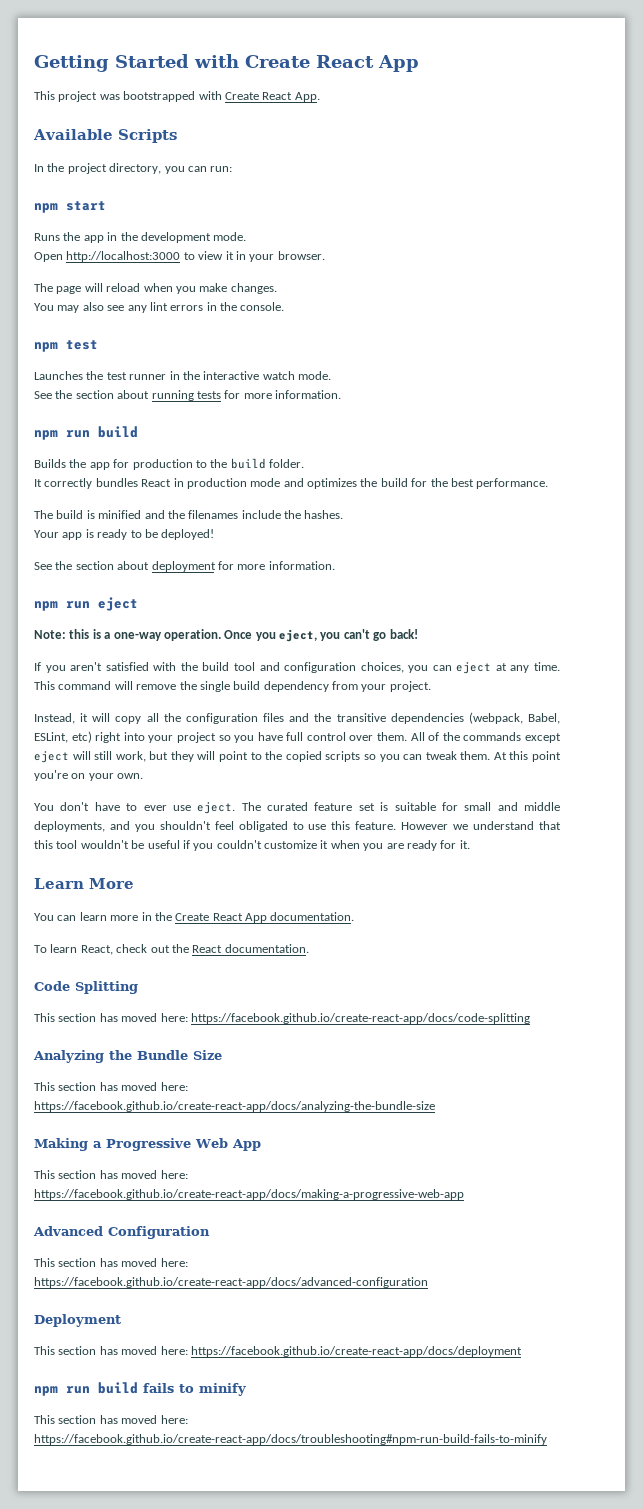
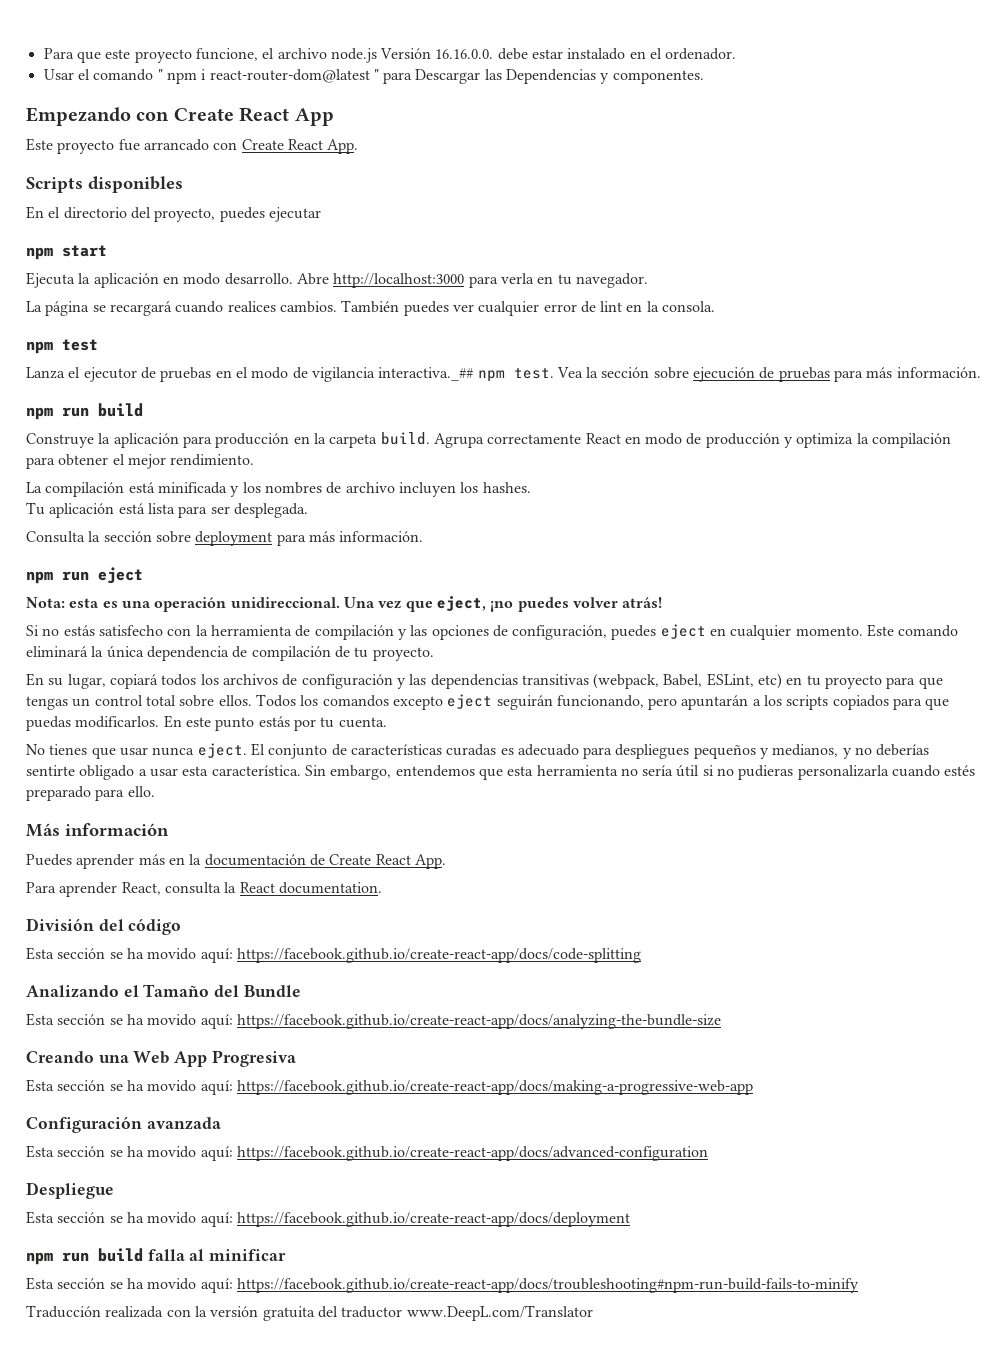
- Getting Started with Create React App
- This project was bootstrapped with Create React App.
- Available Scripts
- In the project directory, you can run:
+ Para que este proyecto funcione, el archivo node.js Versión 16.16.0.0. debe estar instalado en el ordenador.
+ Usar el comando " npm i react-router-dom@latest " para Descargar las Dependencias y componentes.
+ Empezando con Create React App
+ Este proyecto fue arrancado con Create React App.
+ Scripts disponibles
+ En el directorio del proyecto, puedes ejecutar
  npm start
- Runs the app in the development mode.
- Open http://localhost:3000 to view it in your browser.
- The page will reload when you make changes.
- You may also see any lint errors in the console.
+ Ejecuta la aplicación en modo desarrollo. Abre http://localhost:3000 para verla en tu navegador.
+ La página se recargará cuando realices cambios. También puedes ver cualquier error de lint en la consola.
  npm test
- Launches the test runner in the interactive watch mode.
- See the section about running tests for more information.
+ Lanza el ejecutor de pruebas en el modo de vigilancia interactiva._## npm test. Vea la sección sobre ejecución de pruebas para más información.
  npm run build
- Builds the app for production to the build folder.
- It correctly bundles React in production mode and optimizes the build for the best performance.
- The build is minified and the filenames include the hashes.
- Your app is ready to be deployed!
- See the section about deployment for more information.
+ Construye la aplicación para producción en la carpeta build. Agrupa correctamente React en modo de producción y optimiza la compilación para obtener el mejor rendimiento.
+ La compilación está minificada y los nombres de archivo incluyen los hashes.
+ Tu aplicación está lista para ser desplegada.
+ Consulta la sección sobre deployment para más información.
  npm run eject
- Note: this is a one-way operation. Once you eject, you can't go back!
- If you aren't satisfied with the build tool and configuration choices, you can eject at any time. This command will remove the single build dependency from your project.
- Instead, it will copy all the configuration files and the transitive dependencies (webpack, Babel, ESLint, etc) right into your project so you have full control over them. All of the commands except eject will still work, but they will point to the copied scripts so you can tweak them. At this point you're on your own.
- You don't have to ever use eject. The curated feature set is suitable for small and middle deployments, and you shouldn't feel obligated to use this feature. However we understand that this tool wouldn't be useful if you couldn't customize it when you are ready for it.
- Learn More
- You can learn more in the Create React App documentation.
- To learn React, check out the React documentation.
- Code Splitting
- This section has moved here: https://facebook.github.io/create-react-app/docs/code-splitting
- Analyzing the Bundle Size
- This section has moved here: https://facebook.github.io/create-react-app/docs/analyzing-the-bundle-size
- Making a Progressive Web App
- This section has moved here: https://facebook.github.io/create-react-app/docs/making-a-progressive-web-app
- Advanced Configuration
- This section has moved here: https://facebook.github.io/create-react-app/docs/advanced-configuration
- Deployment
- This section has moved here: https://facebook.github.io/create-react-app/docs/deployment
- npm run build fails to minify
- This section has moved here: https://facebook.github.io/create-react-app/docs/troubleshooting#npm-run-build-fails-to-minify
+ Nota: esta es una operación unidireccional. Una vez que eject, ¡no puedes volver atrás!
+ Si no estás satisfecho con la herramienta de compilación y las opciones de configuración, puedes eject en cualquier momento. Este comando eliminará la única dependencia de compilación de tu proyecto.
+ En su lugar, copiará todos los archivos de configuración y las dependencias transitivas (webpack, Babel, ESLint, etc) en tu proyecto para que tengas un control total sobre ellos. Todos los comandos excepto eject seguirán funcionando, pero apuntarán a los scripts copiados para que puedas modificarlos. En este punto estás por tu cuenta.
+ No tienes que usar nunca eject. El conjunto de características curadas es adecuado para despliegues pequeños y medianos, y no deberías sentirte obligado a usar esta característica. Sin embargo, entendemos que esta herramienta no sería útil si no pudieras personalizarla cuando estés preparado para ello.
+ Más información
+ Puedes aprender más en la documentación de Create React App.
+ Para aprender React, consulta la React documentation.
+ División del código
+ Esta sección se ha movido aquí: https://facebook.github.io/create-react-app/docs/code-splitting
+ Analizando el Tamaño del Bundle
+ Esta sección se ha movido aquí: https://facebook.github.io/create-react-app/docs/analyzing-the-bundle-size
+ Creando una Web App Progresiva
+ Esta sección se ha movido aquí: https://facebook.github.io/create-react-app/docs/making-a-progressive-web-app
+ Configuración avanzada
+ Esta sección se ha movido aquí: https://facebook.github.io/create-react-app/docs/advanced-configuration
+ Despliegue
+ Esta sección se ha movido aquí: https://facebook.github.io/create-react-app/docs/deployment
+ npm run build falla al minificar
+ Esta sección se ha movido aquí: https://facebook.github.io/create-react-app/docs/troubleshooting#npm-run-build-fails-to-minify
+ Traducción realizada con la versión gratuita del traductor www.DeepL.com/Translator

